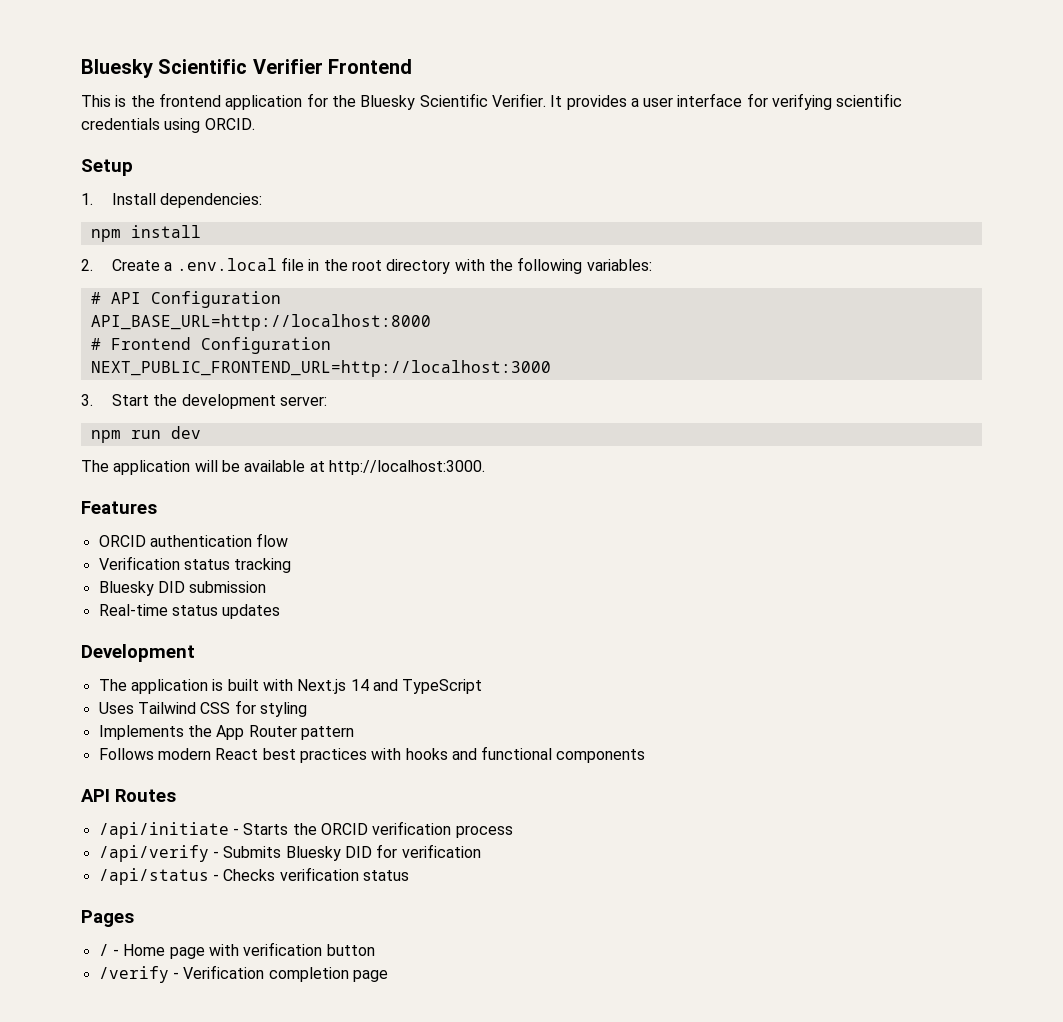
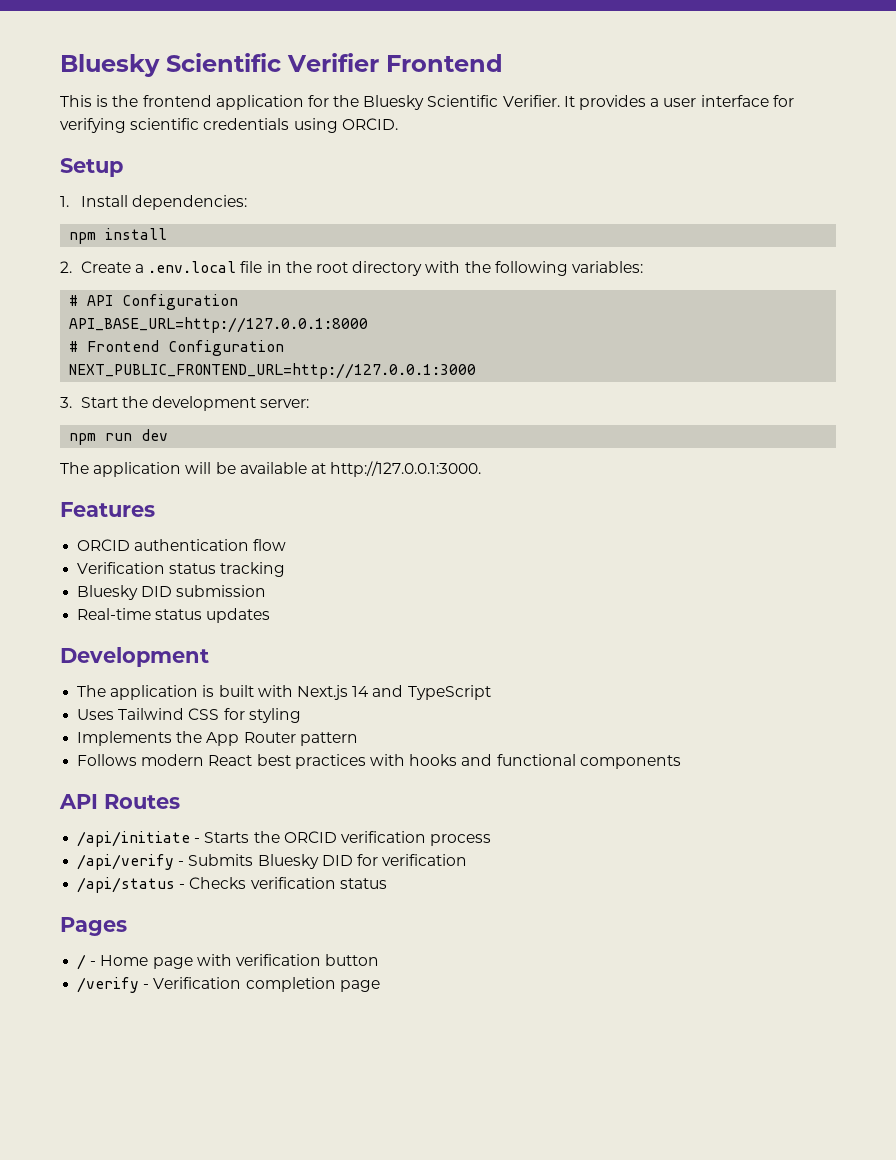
- API_BASE_URL=http://localhost:8000
+ API_BASE_URL=http://127.0.0.1:8000
- NEXT_PUBLIC_FRONTEND_URL=http://localhost:3000
+ NEXT_PUBLIC_FRONTEND_URL=http://127.0.0.1:3000
- The application will be available at http://localhost:3000.
+ The application will be available at http://127.0.0.1:3000.

